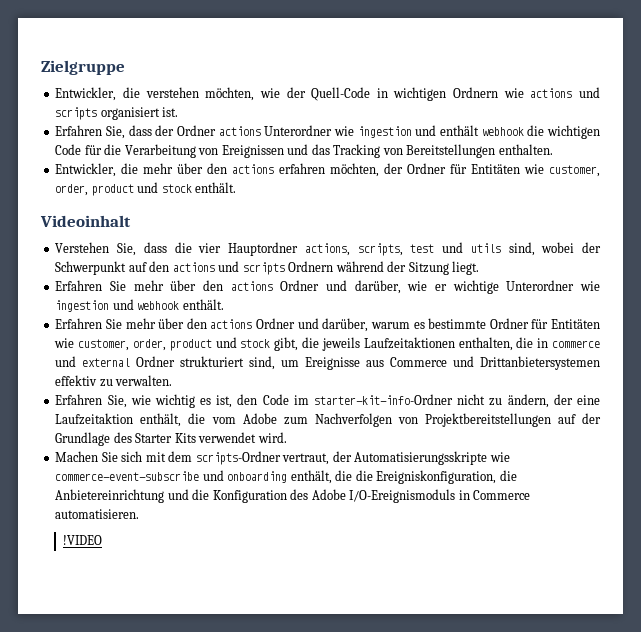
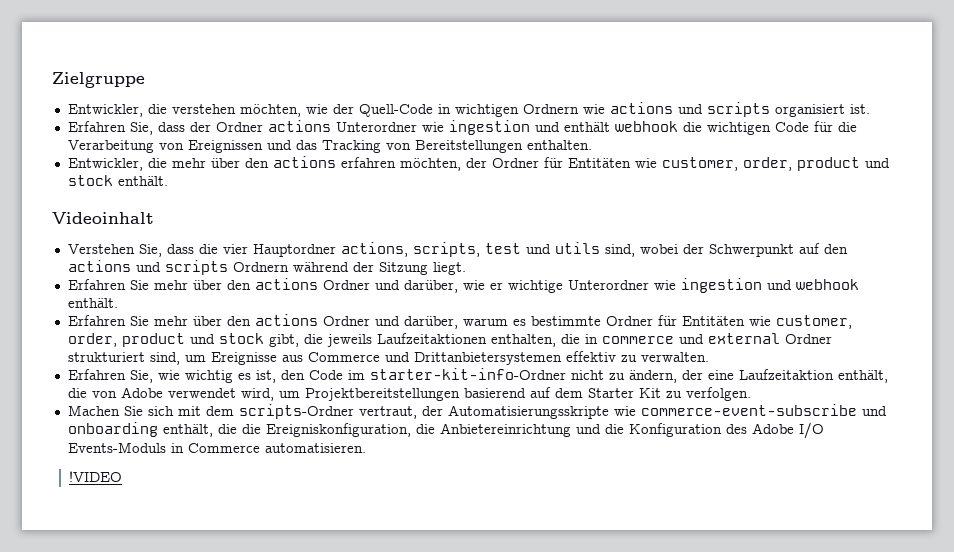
- Erfahren Sie, wie wichtig es ist, den Code im starter-kit-info-Ordner nicht zu ändern, der eine Laufzeitaktion enthält, die vom Adobe zum Nachverfolgen von Projektbereitstellungen auf der Grundlage des Starter Kits verwendet wird.
+ Erfahren Sie, wie wichtig es ist, den Code im starter-kit-info-Ordner nicht zu ändern, der eine Laufzeitaktion enthält, die von Adobe verwendet wird, um Projektbereitstellungen basierend auf dem Starter Kit zu verfolgen.
- Machen Sie sich mit dem scripts-Ordner vertraut, der Automatisierungsskripte wie commerce-event-subscribe und onboarding enthält, die die Ereigniskonfiguration, die Anbietereinrichtung und die Konfiguration des Adobe I/O-Ereignismoduls in Commerce automatisieren.
+ Machen Sie sich mit dem scripts-Ordner vertraut, der Automatisierungsskripte wie commerce-event-subscribe und onboarding enthält, die die Ereigniskonfiguration, die Anbietereinrichtung und die Konfiguration des Adobe I/O Events-Moduls in Commerce automatisieren.

